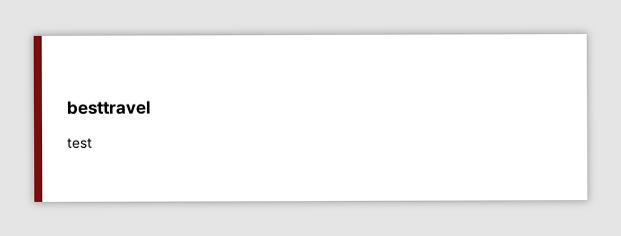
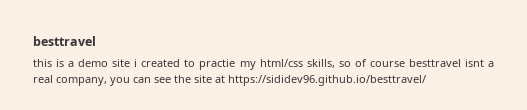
- test
+ this is a demo site i created to practie my html/css skills, so of course besttravel isnt a real company, you can see the site at https://sididev96.github.io/besttravel/

